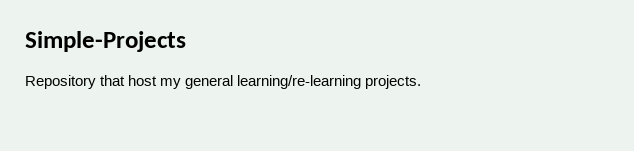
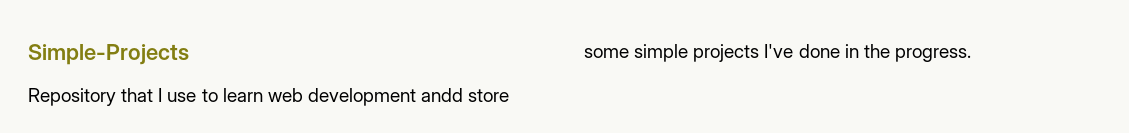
- Repository that host my general learning/re-learning projects.
+ Repository that I use to learn web development andd store some simple projects I've done in the progress.

